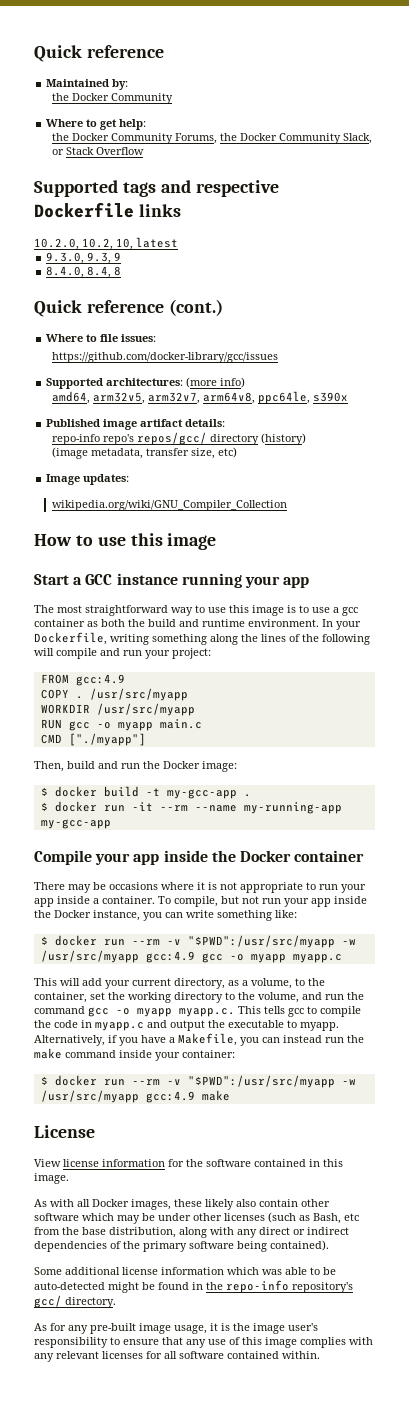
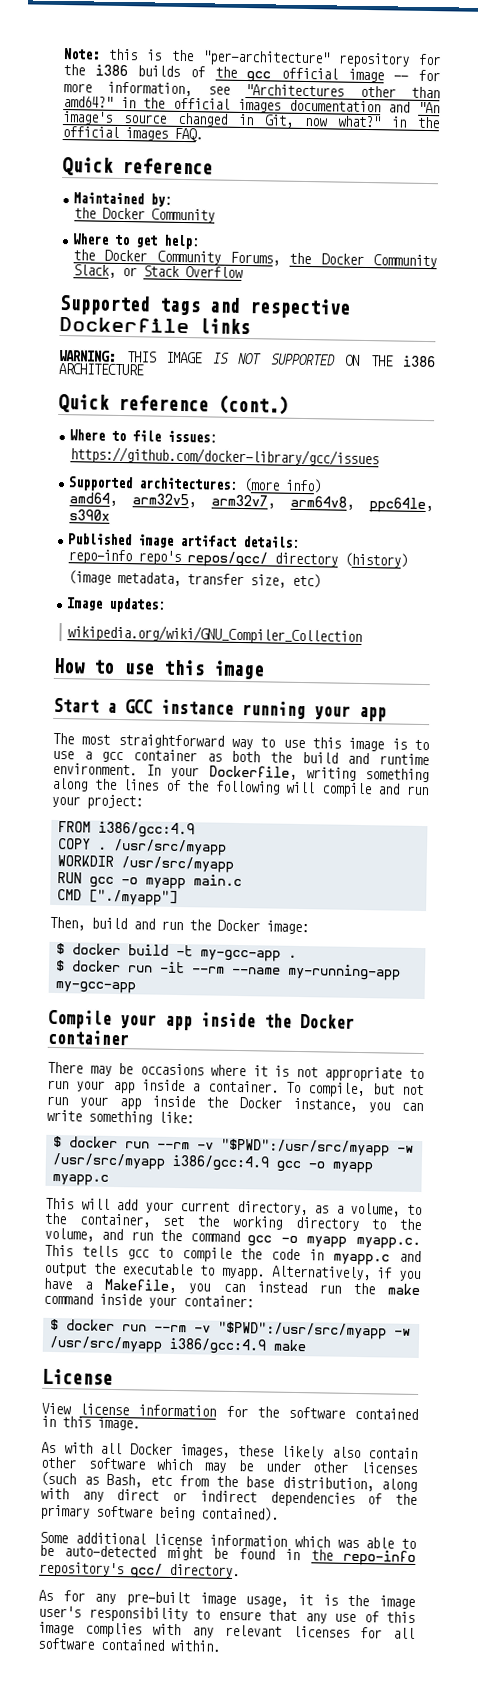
+ Note: this is the "per-architecture" repository for the i386 builds of the gcc official image -- for more information, see "Architectures other than amd64?" in the official images documentation and "An image's source changed in Git, now what?" in the official images FAQ.
- 10.2.0, 10.2, 10, latest
- 9.3.0, 9.3, 9
- 8.4.0, 8.4, 8
+ WARNING: THIS IMAGE IS NOT SUPPORTED ON THE i386 ARCHITECTURE
- FROM gcc:4.9
+ FROM i386/gcc:4.9
- $ docker run --rm -v "$PWD":/usr/src/myapp -w /usr/src/myapp gcc:4.9 gcc -o myapp myapp.c
+ $ docker run --rm -v "$PWD":/usr/src/myapp -w /usr/src/myapp i386/gcc:4.9 gcc -o myapp myapp.c
- $ docker run --rm -v "$PWD":/usr/src/myapp -w /usr/src/myapp gcc:4.9 make
+ $ docker run --rm -v "$PWD":/usr/src/myapp -w /usr/src/myapp i386/gcc:4.9 make

